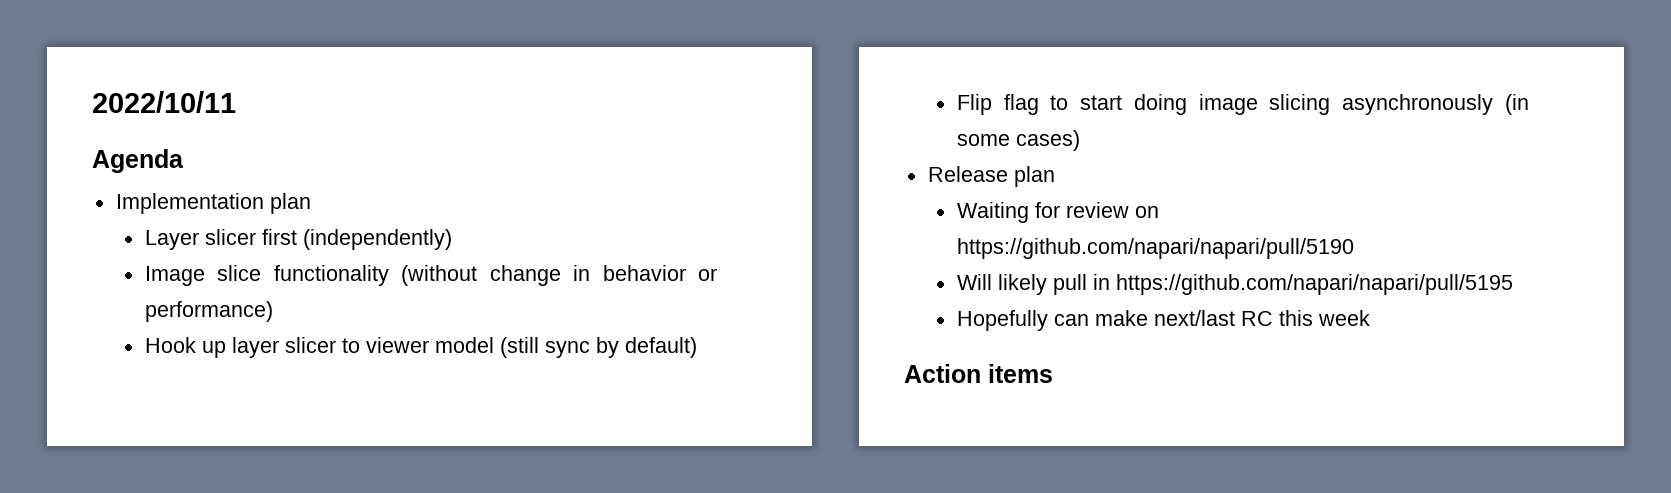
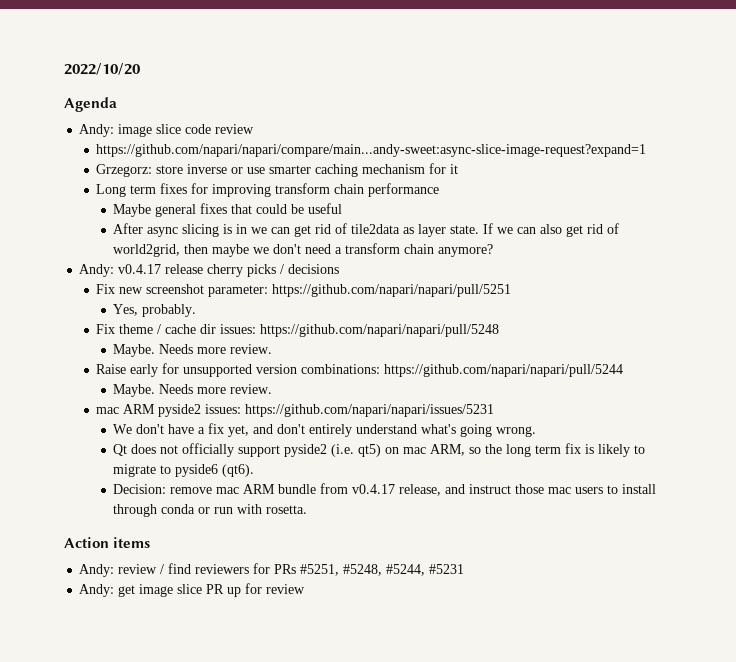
- 2022/10/11
+ 2022/10/20
- Implementation plan
- Layer slicer first (independently)
- Image slice functionality (without change in behavior or performance)
- Hook up layer slicer to viewer model (still sync by default)
- Flip flag to start doing image slicing asynchronously (in some cases)
- Release plan
- Waiting for review on https://github.com/napari/napari/pull/5190
- Will likely pull in https://github.com/napari/napari/pull/5195
- Hopefully can make next/last RC this week
+ Andy: image slice code review
+ https://github.com/napari/napari/compare/main...andy-sweet:async-slice-image-request?expand=1
+ Grzegorz: store inverse or use smarter caching mechanism for it
+ Long term fixes for improving transform chain performance
+ Maybe general fixes that could be useful
+ After async slicing is in we can get rid of tile2data as layer state. If we can also get rid of world2grid, then maybe we don't need a transform chain anymore?
+ Andy: v0.4.17 release cherry picks / decisions
+ Fix new screenshot parameter: https://github.com/napari/napari/pull/5251
+ Yes, probably.
+ Fix theme / cache dir issues: https://github.com/napari/napari/pull/5248
+ Maybe. Needs more review.
+ Raise early for unsupported version combinations: https://github.com/napari/napari/pull/5244
+ Maybe. Needs more review.
+ mac ARM pyside2 issues: https://github.com/napari/napari/issues/5231
+ We don't have a fix yet, and don't entirely understand what's going wrong.
+ Qt does not officially support pyside2 (i.e. qt5) on mac ARM, so the long term fix is likely to migrate to pyside6 (qt6).
+ Decision: remove mac ARM bundle from v0.4.17 release, and instruct those mac users to install through conda or run with rosetta.
  Action items
+ Andy: review / find reviewers for PRs #5251, #5248, #5244, #5231
+ Andy: get image slice PR up for review

